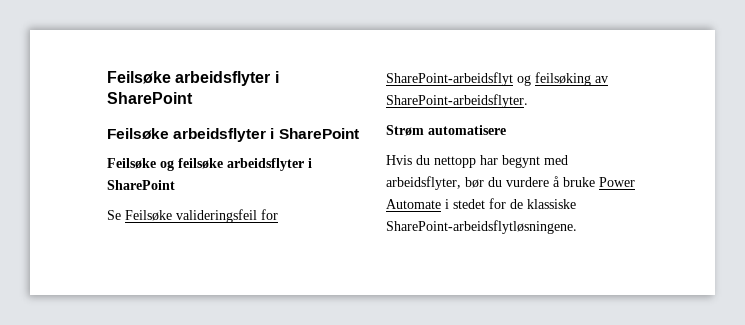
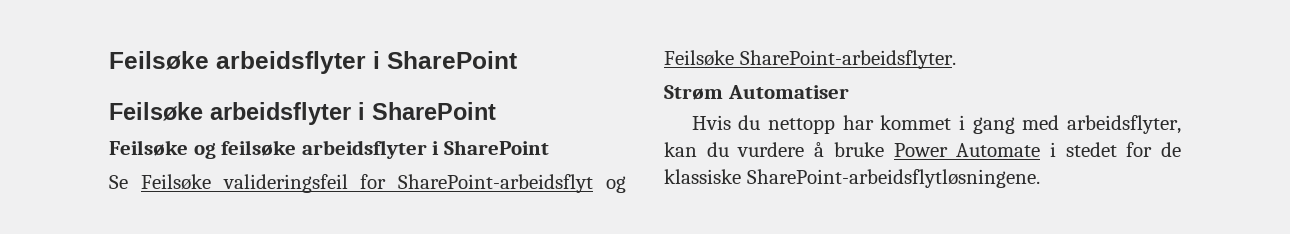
- Se Feilsøke valideringsfeil for SharePoint-arbeidsflyt og feilsøking av SharePoint-arbeidsflyter.
+ Se Feilsøke valideringsfeil for SharePoint-arbeidsflyt og Feilsøke SharePoint-arbeidsflyter.
- Strøm automatisere
+ Strøm Automatiser
- Hvis du nettopp har begynt med arbeidsflyter, bør du vurdere å bruke Power Automate i stedet for de klassiske SharePoint-arbeidsflytløsningene.
+ Hvis du nettopp har kommet i gang med arbeidsflyter, kan du vurdere å bruke Power Automate i stedet for de klassiske SharePoint-arbeidsflytløsningene.

